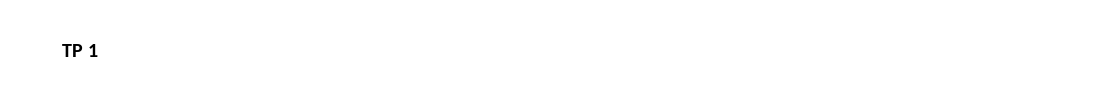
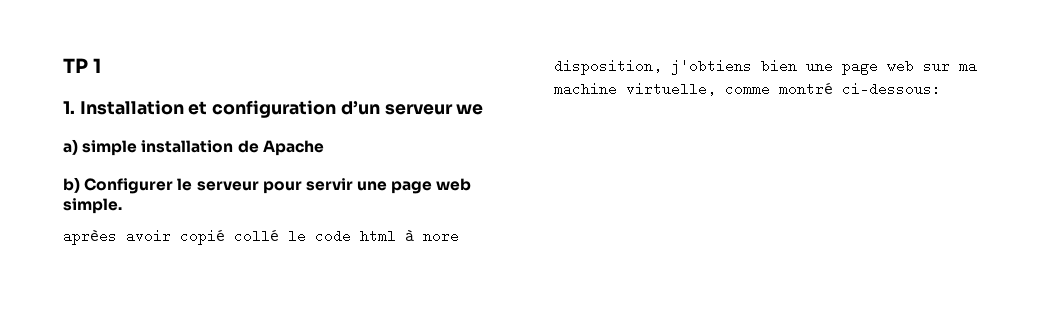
+ 1. Installation et configuration d’un serveur we
+ a) simple installation de Apache
+ b) Configurer le serveur pour servir une page web simple.
+ aprèes avoir copié collé le code html à nore disposition, j'obtiens bien une page web sur ma machine virtuelle, comme montré ci-dessous:

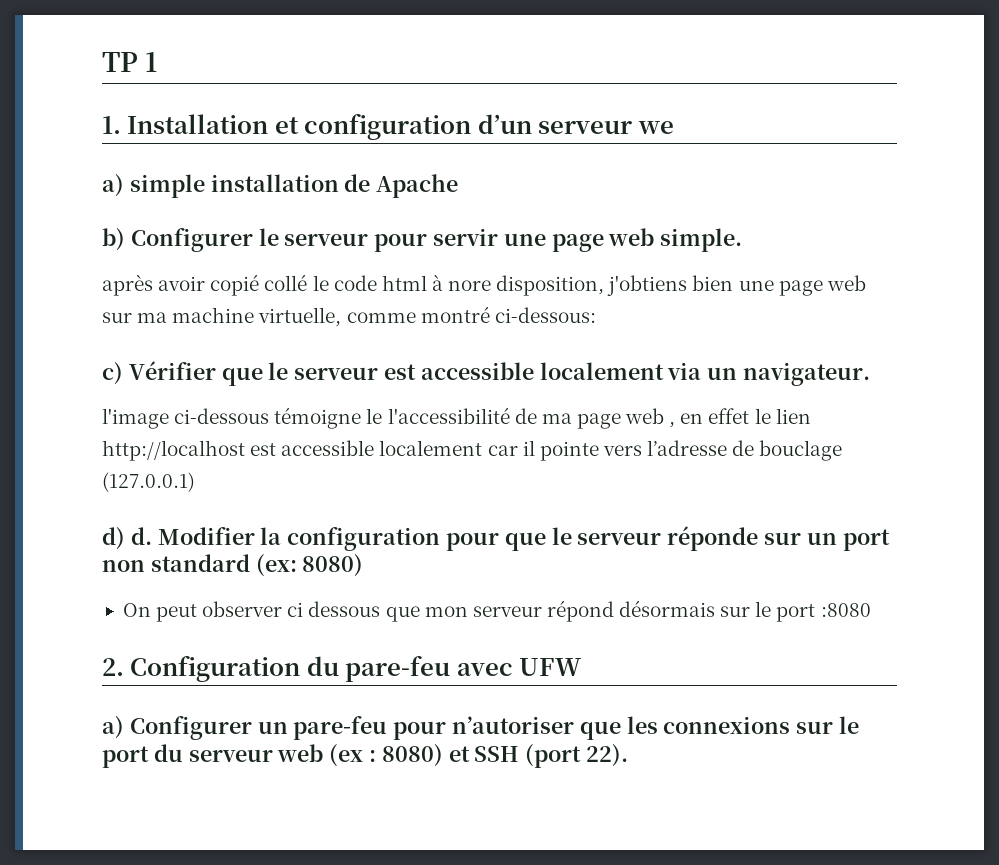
- aprèes avoir copié collé le code html à nore disposition, j'obtiens bien une page web sur ma machine virtuelle, comme montré ci-dessous:
+ après avoir copié collé le code html à nore disposition, j'obtiens bien une page web sur ma machine virtuelle, comme montré ci-dessous:
+ c) Vérifier que le serveur est accessible localement via un navigateur.
+ l'image ci-dessous témoigne le l'accessibilité de ma page web , en effet le lien http://localhost est accessible localement car il pointe vers l’adresse de bouclage (127.0.0.1)
+ d) d. Modifier la configuration pour que le serveur réponde sur un port non standard (ex: 8080)
+ On peut observer ci dessous que mon serveur répond désormais sur le port :8080
+ 2. Configuration du pare-feu avec UFW
+ a) Configurer un pare-feu pour n’autoriser que les connexions sur le port du serveur web (ex : 8080) et SSH (port 22).

